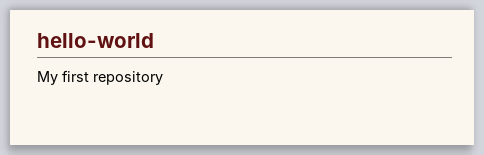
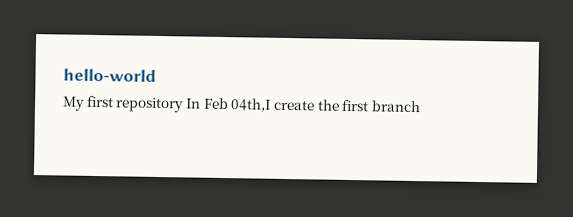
- My first repository
+ My first repository In Feb 04th,I create the first branch

